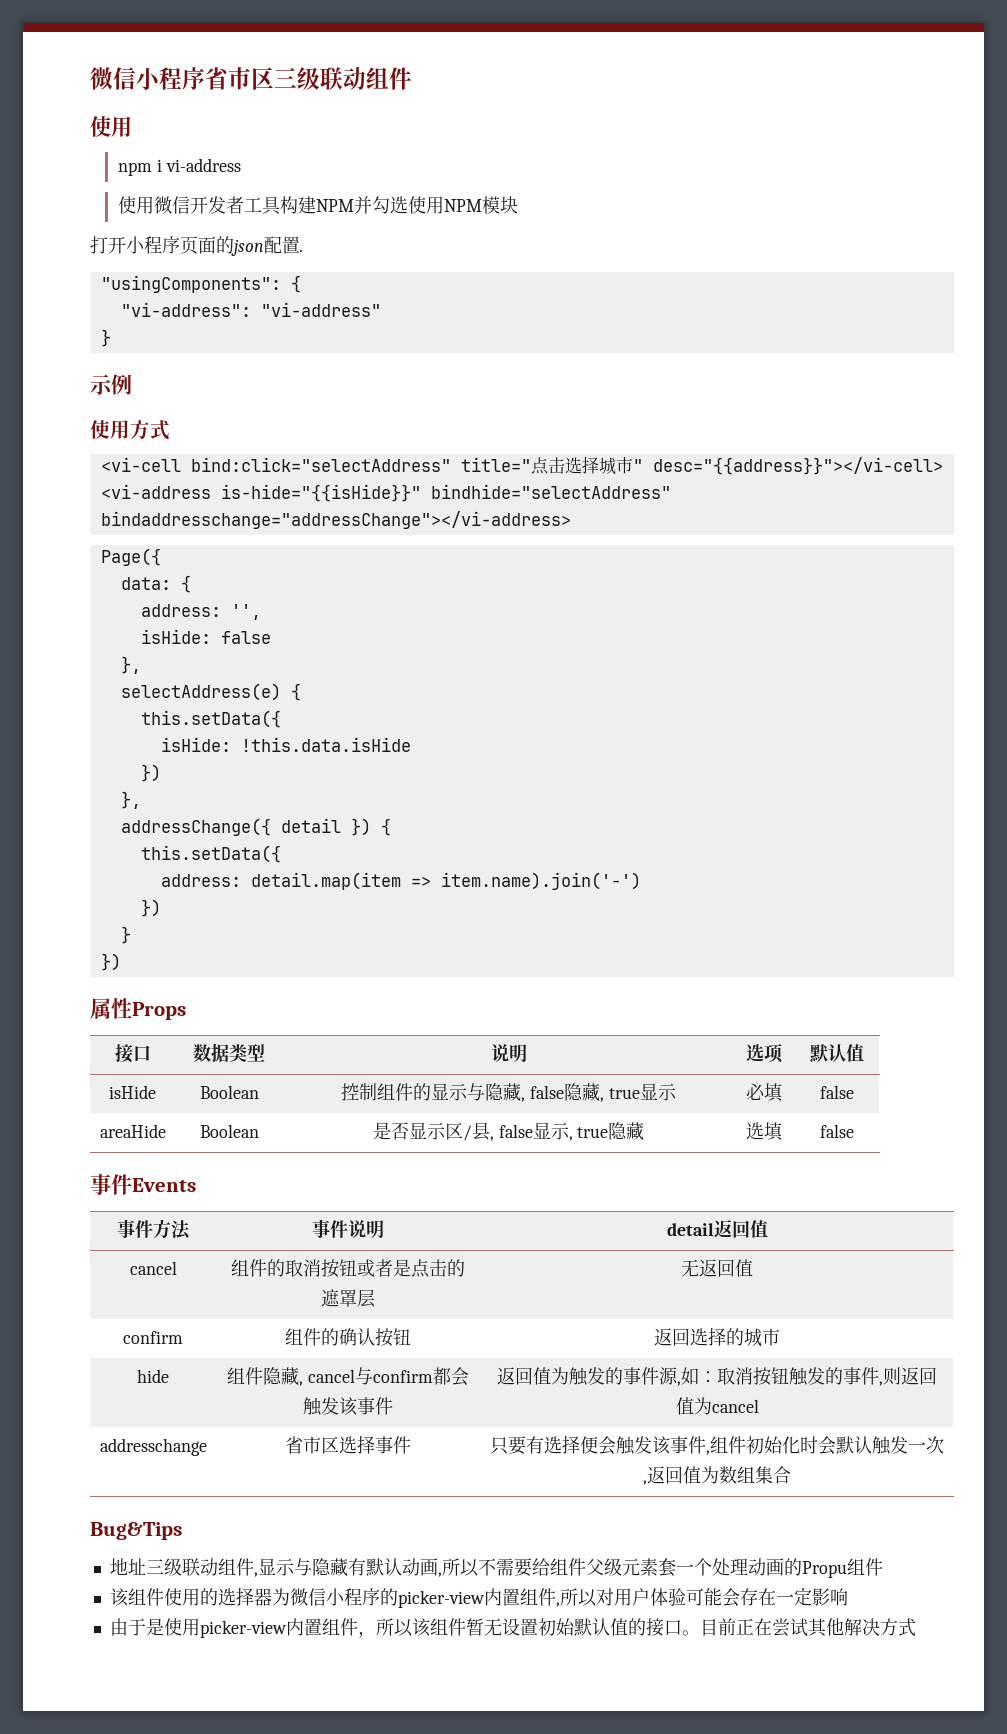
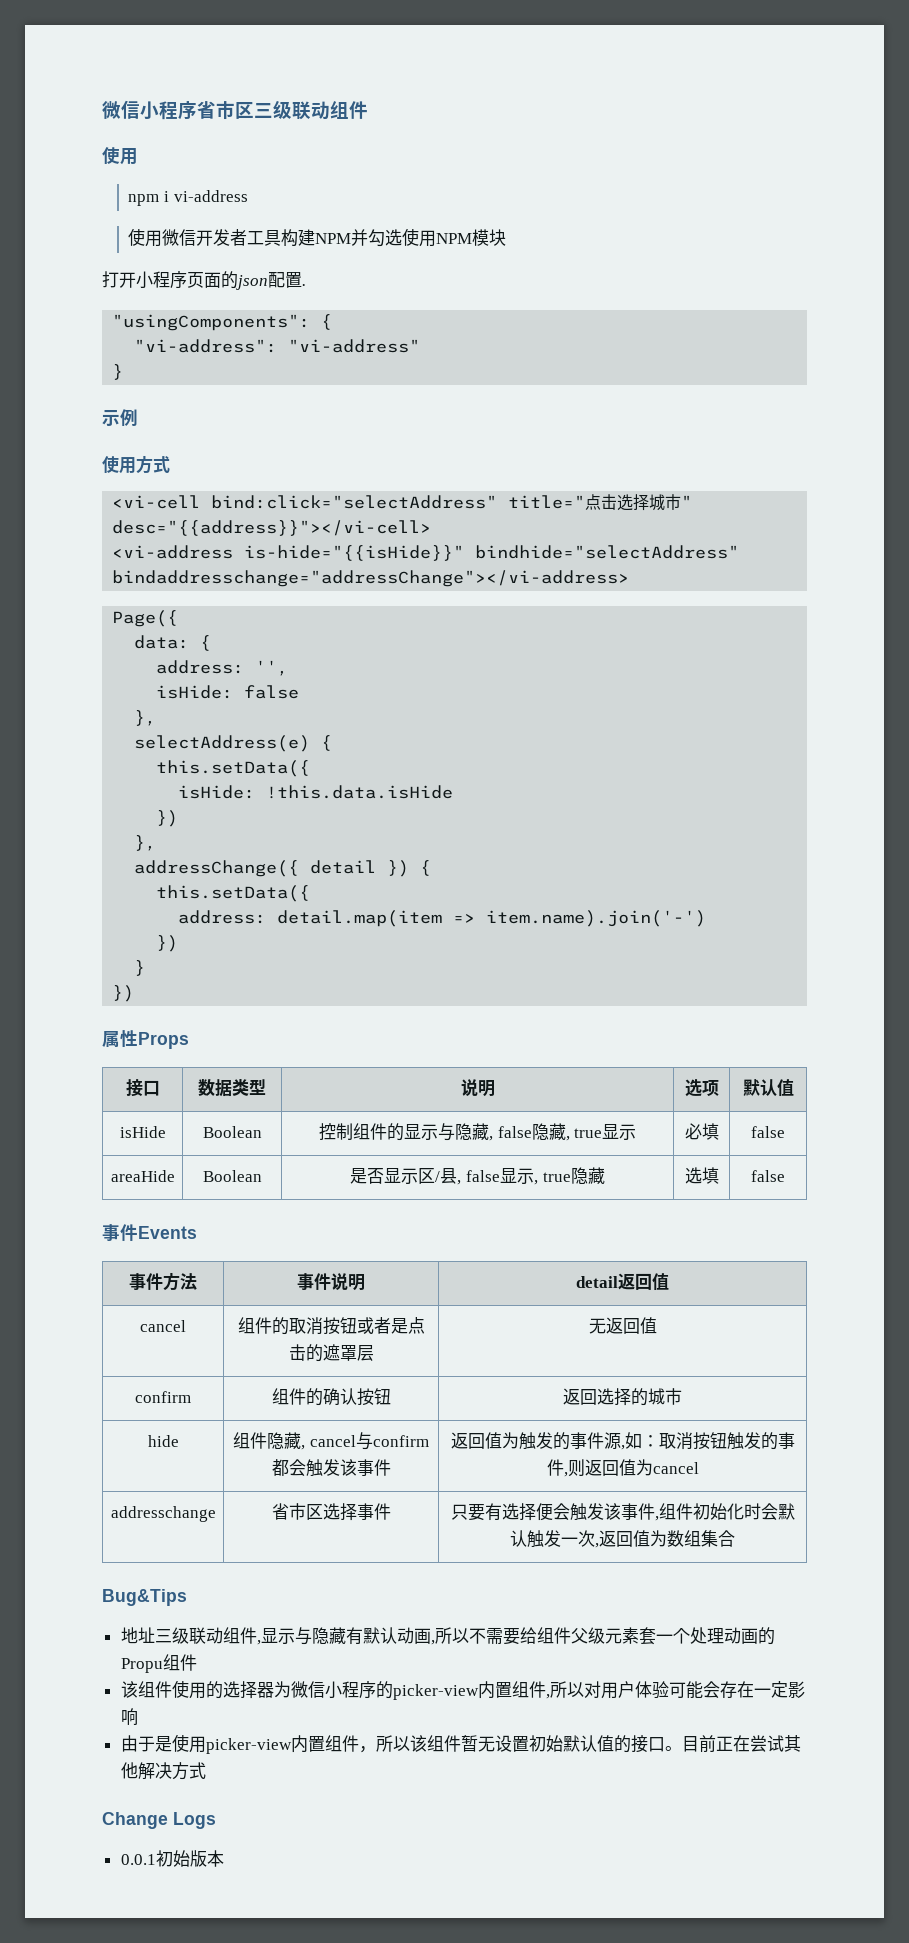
+ Change Logs
+ 0.0.1初始版本

